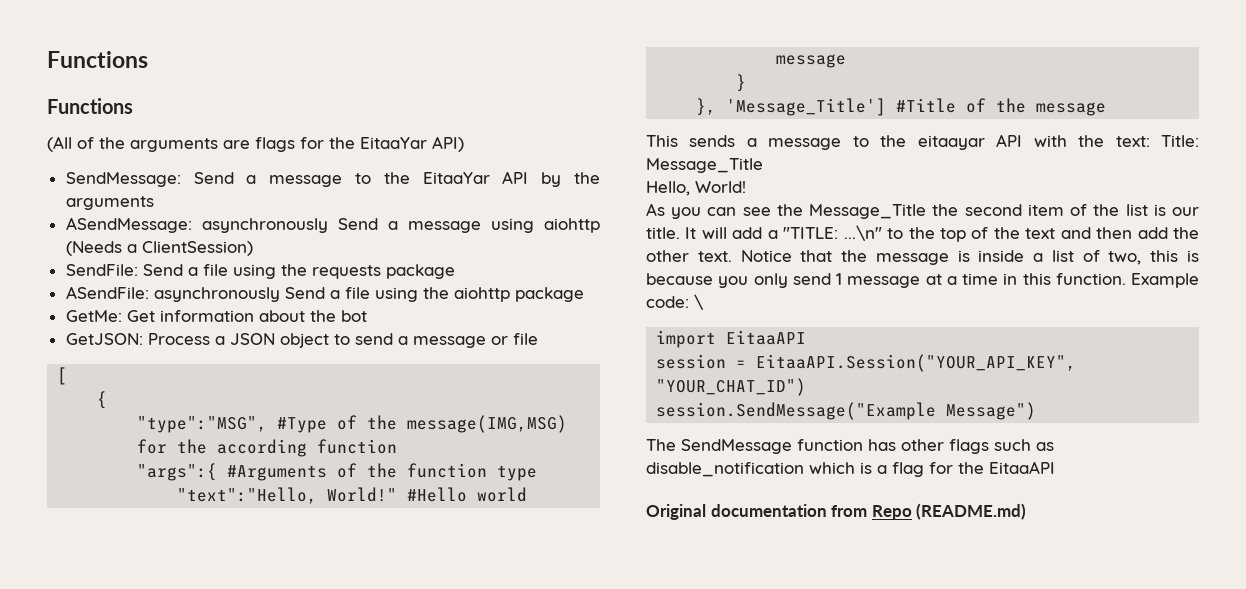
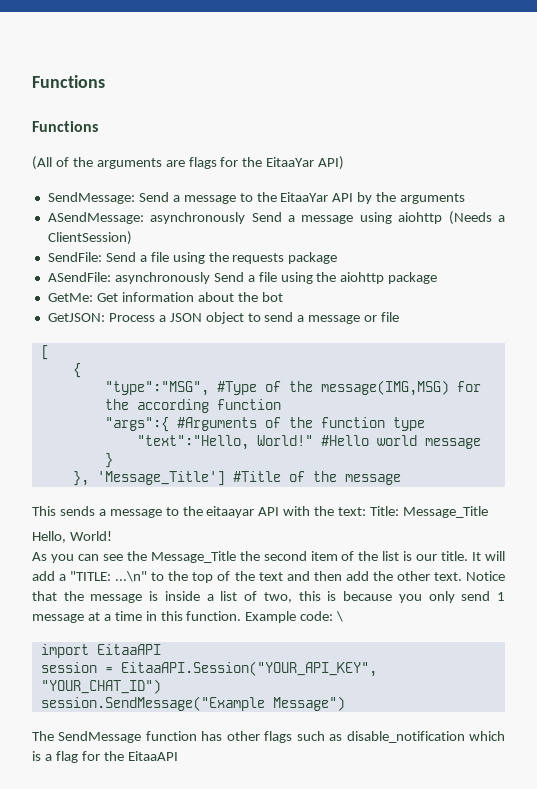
- Original documentation from Repo (README.md)

